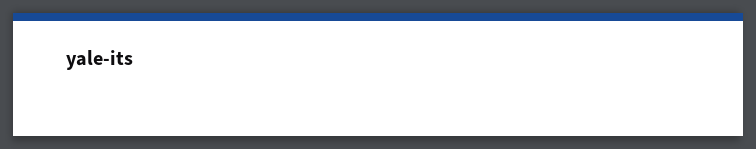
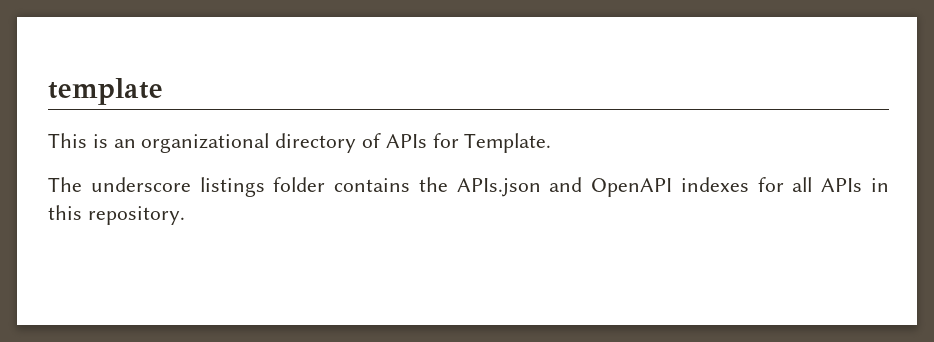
- yale-its
+ template
+ This is an organizational directory of APIs for Template.
+ The underscore listings folder contains the APIs.json and OpenAPI indexes for all APIs in this repository.

